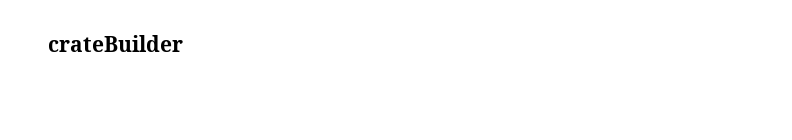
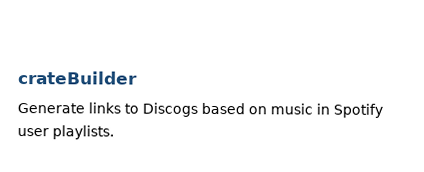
+ Generate links to Discogs based on music in Spotify user playlists.

